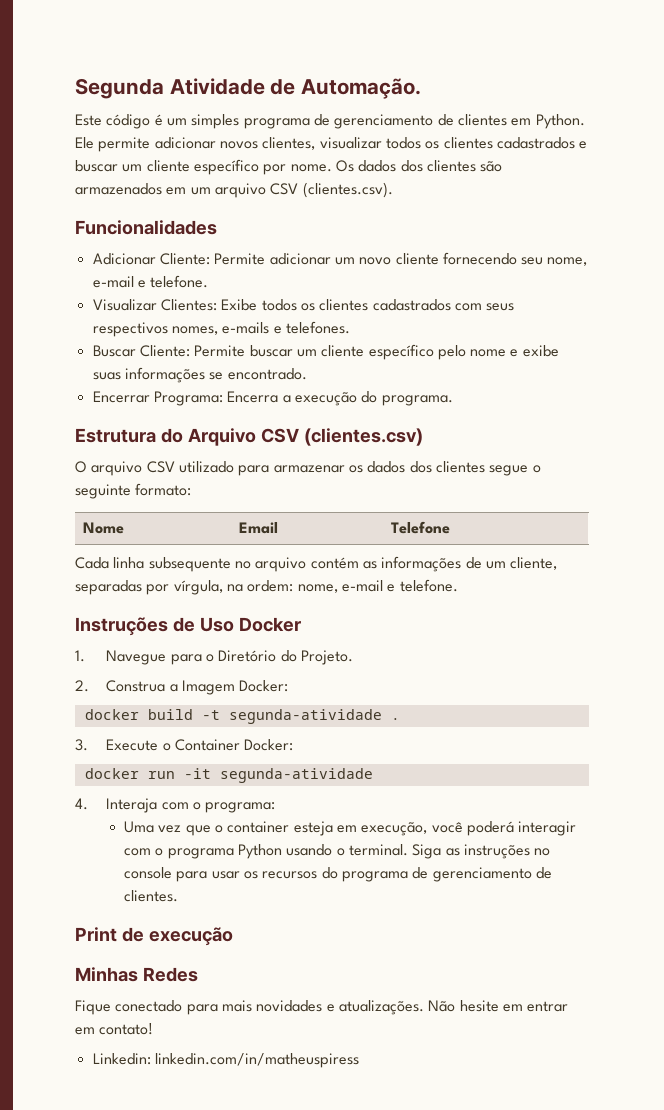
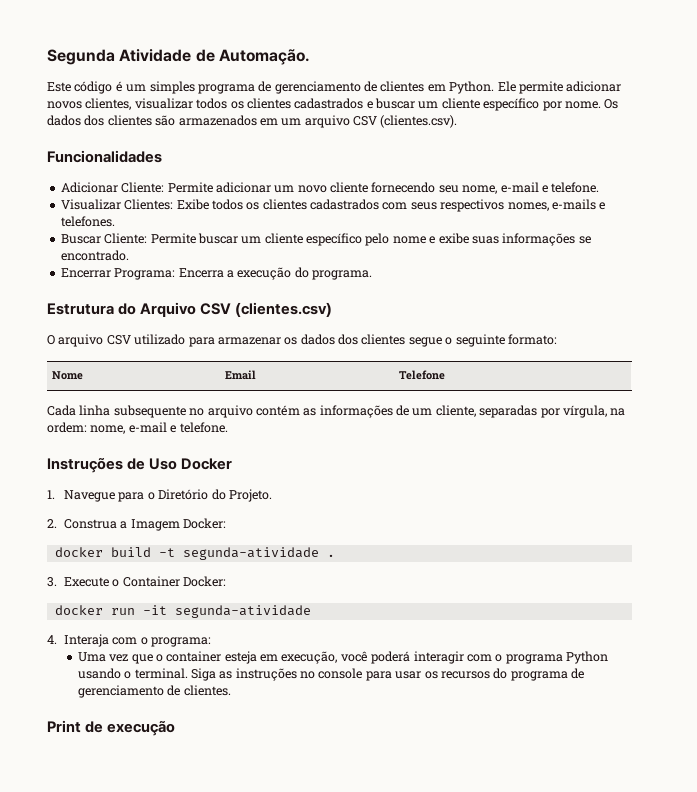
- Minhas Redes
- Fique conectado para mais novidades e atualizações. Não hesite em entrar em contato!
- Linkedin: linkedin.com/in/matheuspiress

